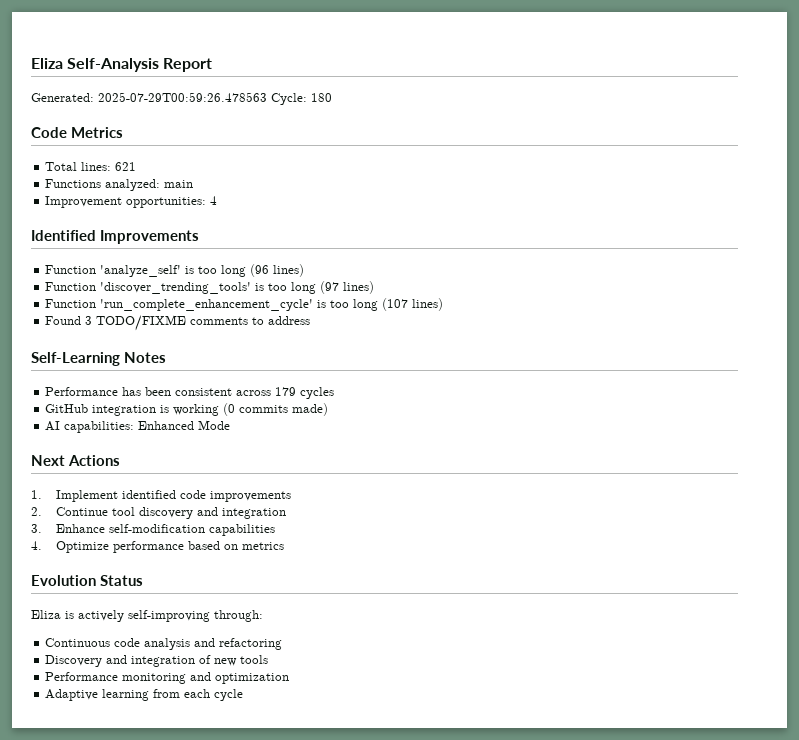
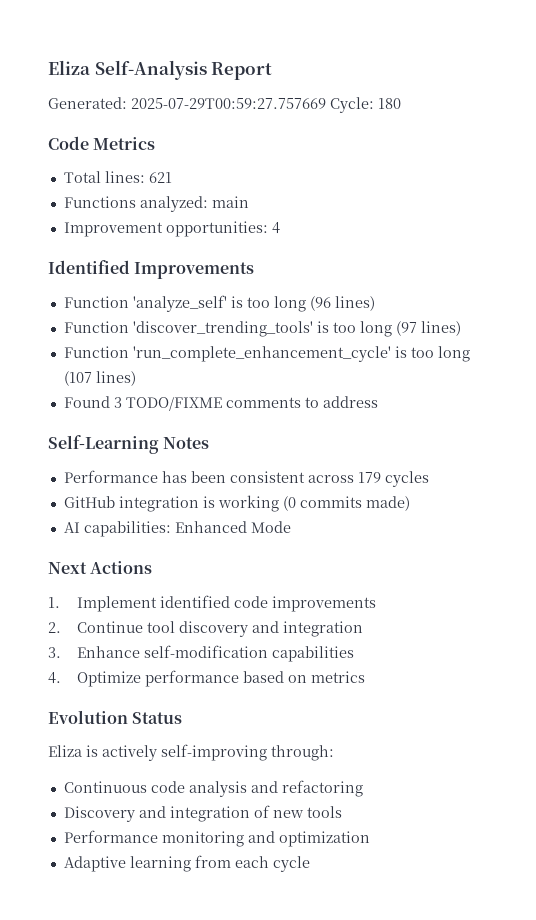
- Generated: 2025-07-29T00:59:26.478563 Cycle: 180
+ Generated: 2025-07-29T00:59:27.757669 Cycle: 180

